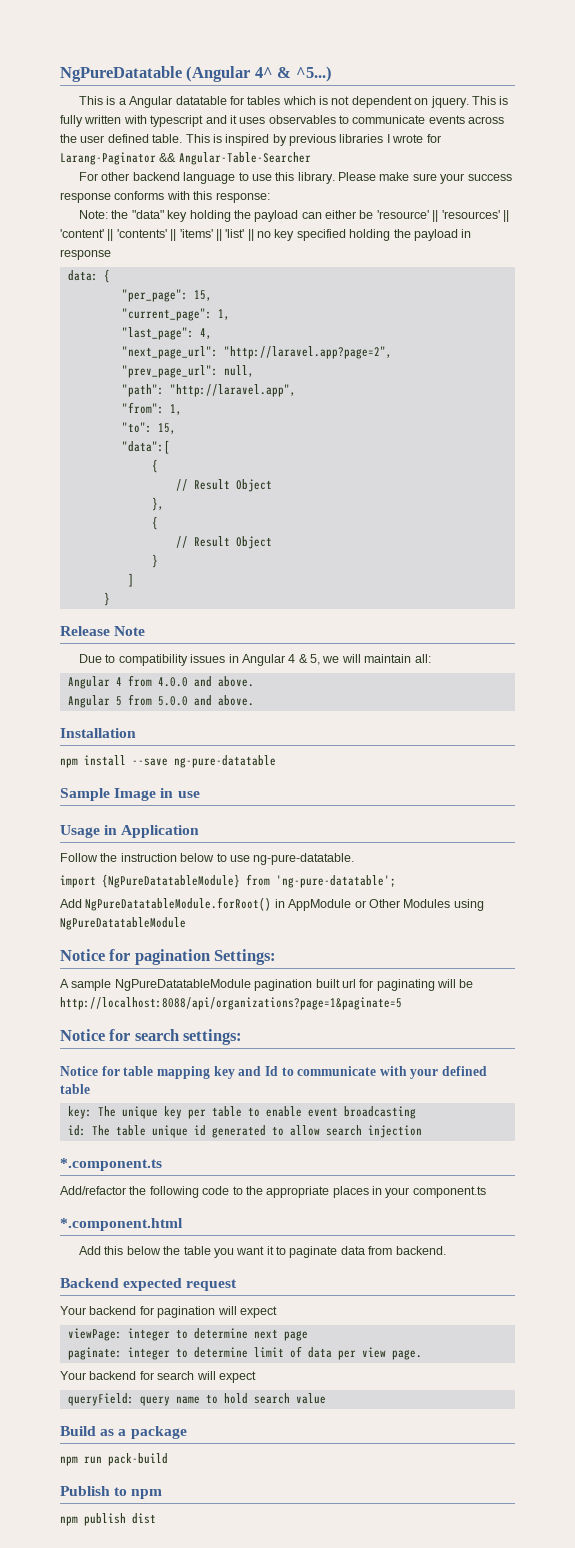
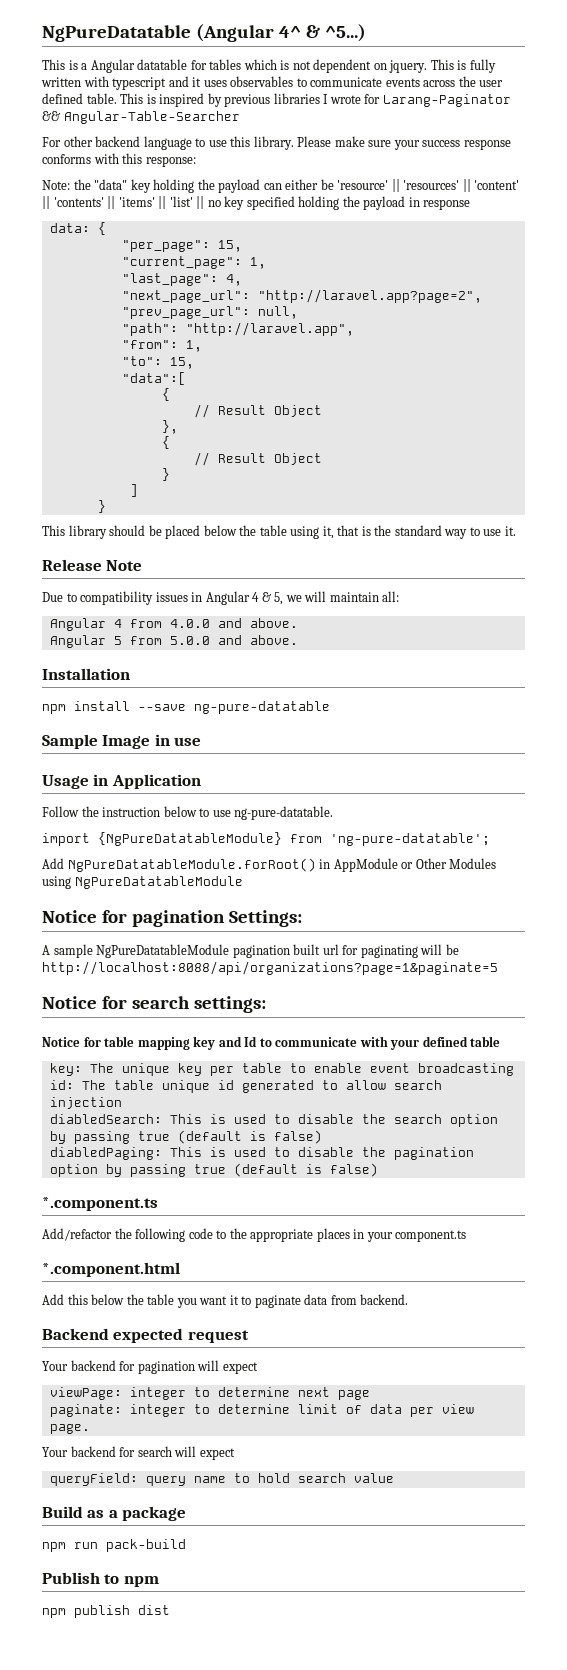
+ This library should be placed below the table using it, that is the standard way to use it.
+ diabledSearch: This is used to disable the search option by passing true (default is false)
+ diabledPaging: This is used to disable the pagination option by passing true (default is false)

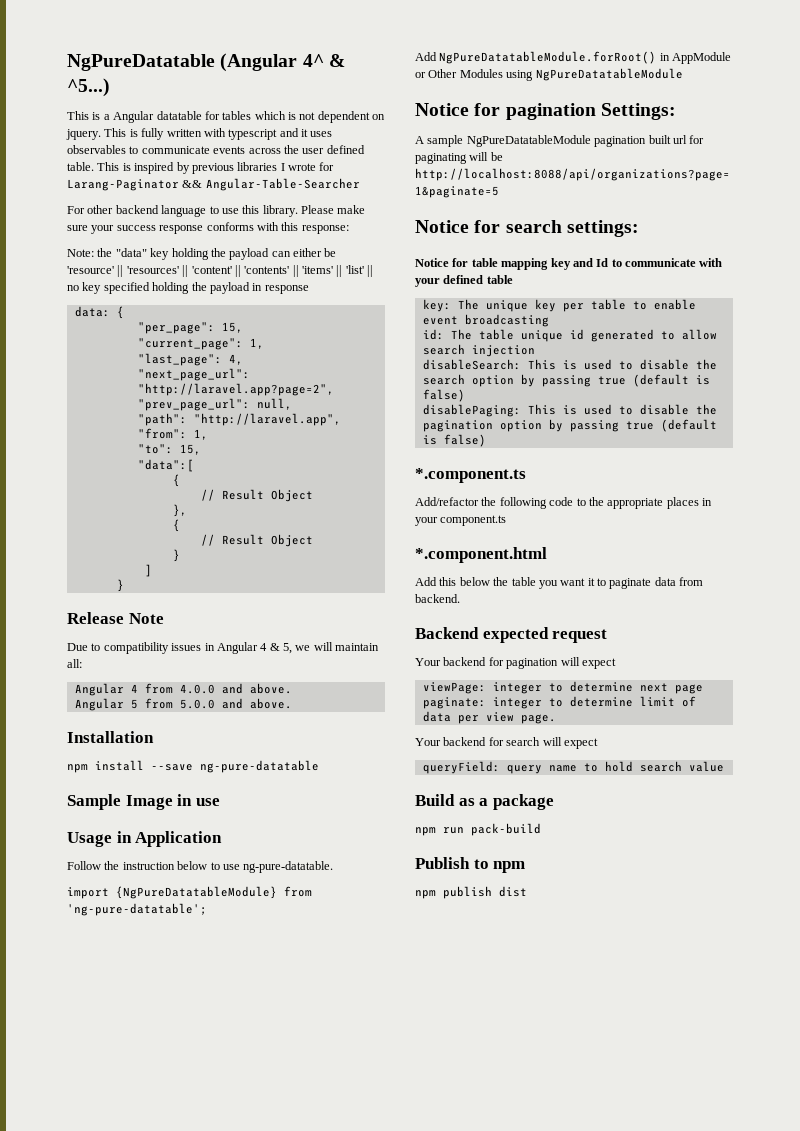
- This library should be placed below the table using it, that is the standard way to use it.
- diabledSearch: This is used to disable the search option by passing true (default is false)
+ disableSearch: This is used to disable the search option by passing true (default is false)
- diabledPaging: This is used to disable the pagination option by passing true (default is false)
+ disablePaging: This is used to disable the pagination option by passing true (default is false)

